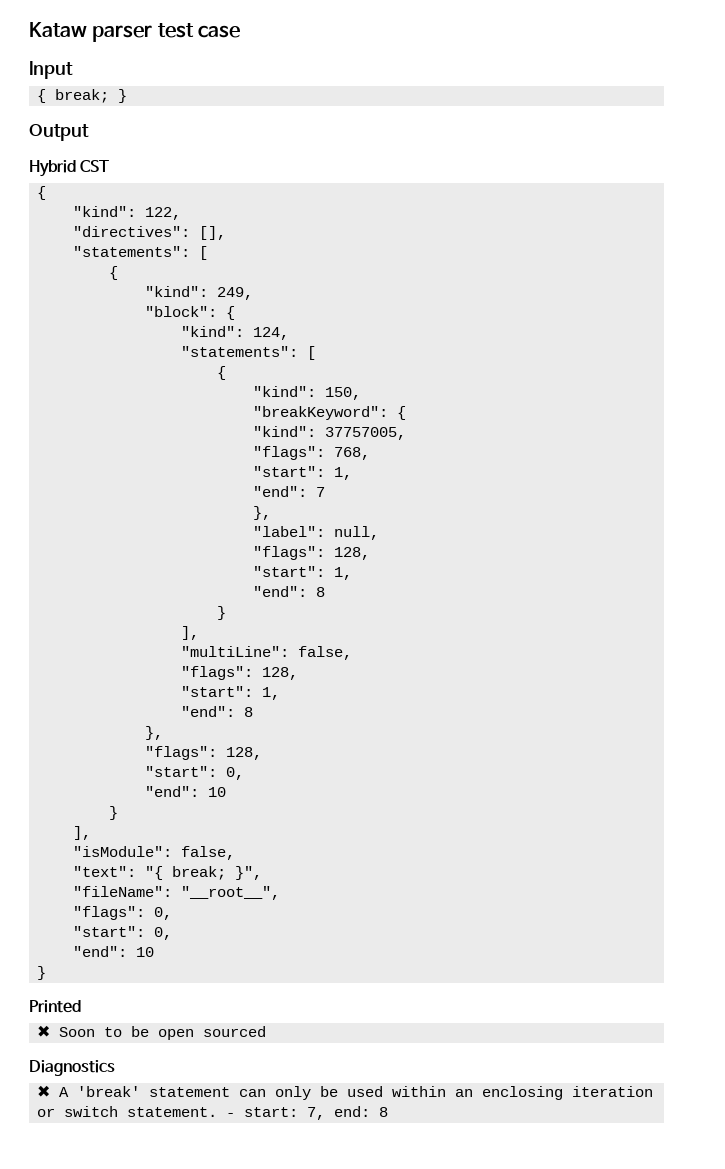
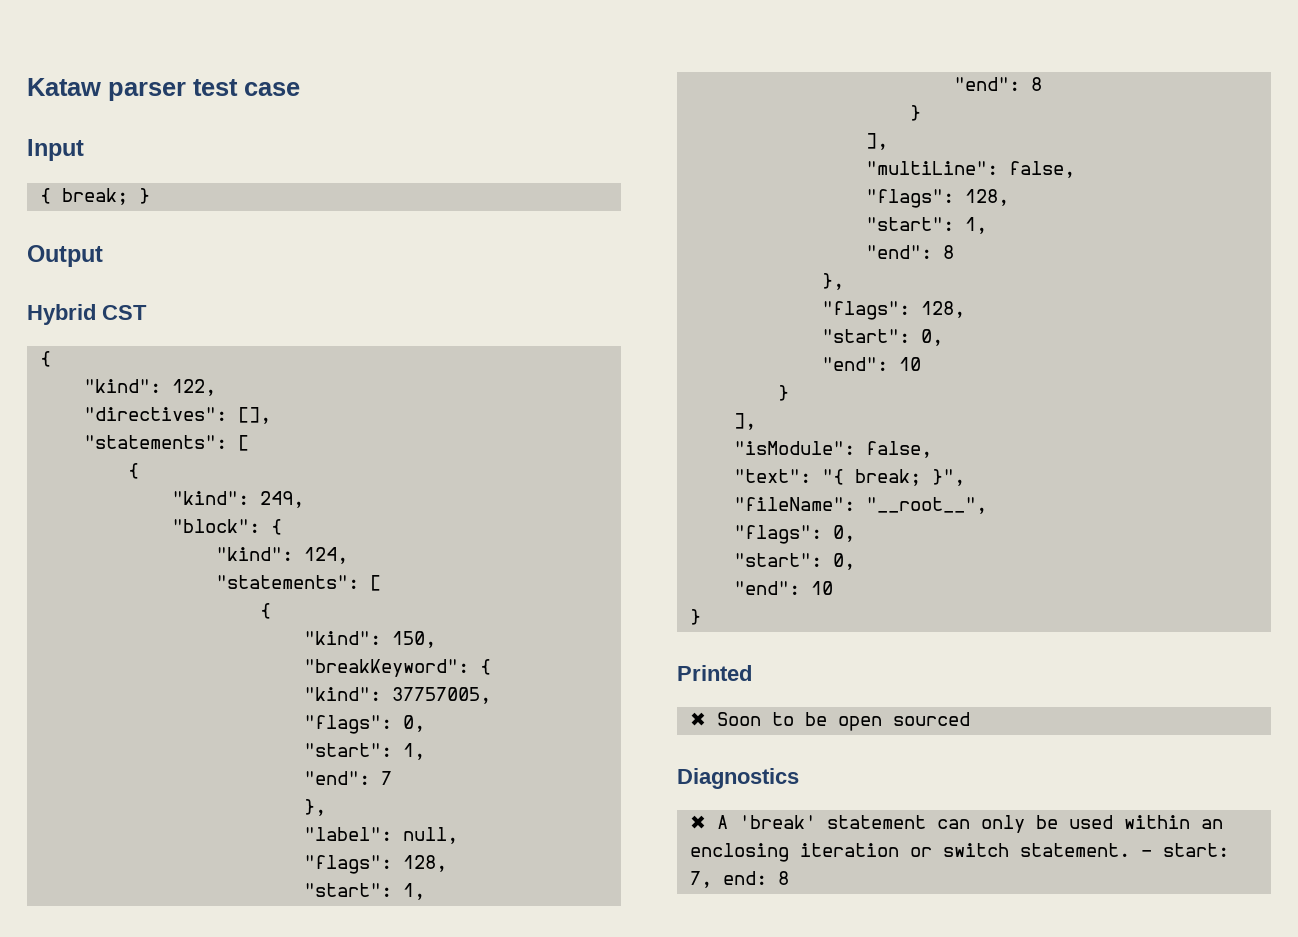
  "kind": 37757005,
- "flags": 768,
+ "flags": 0,

